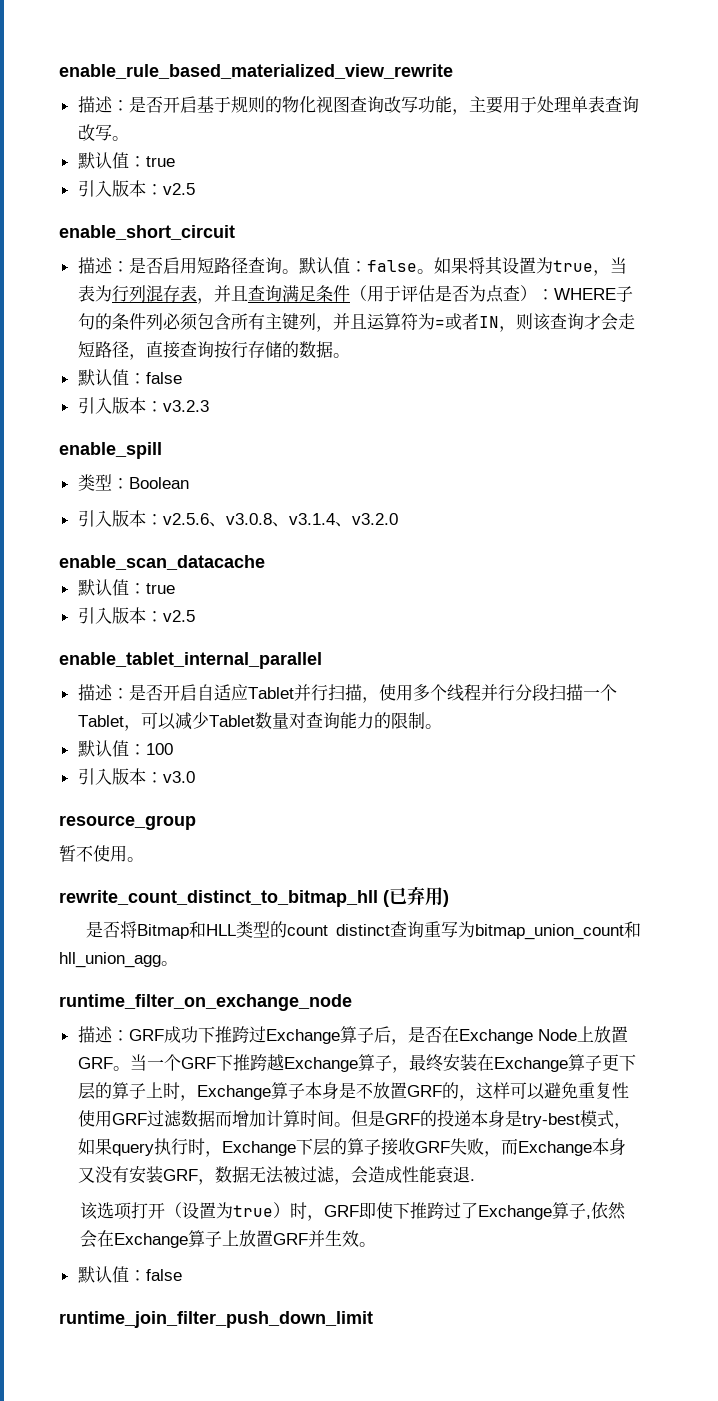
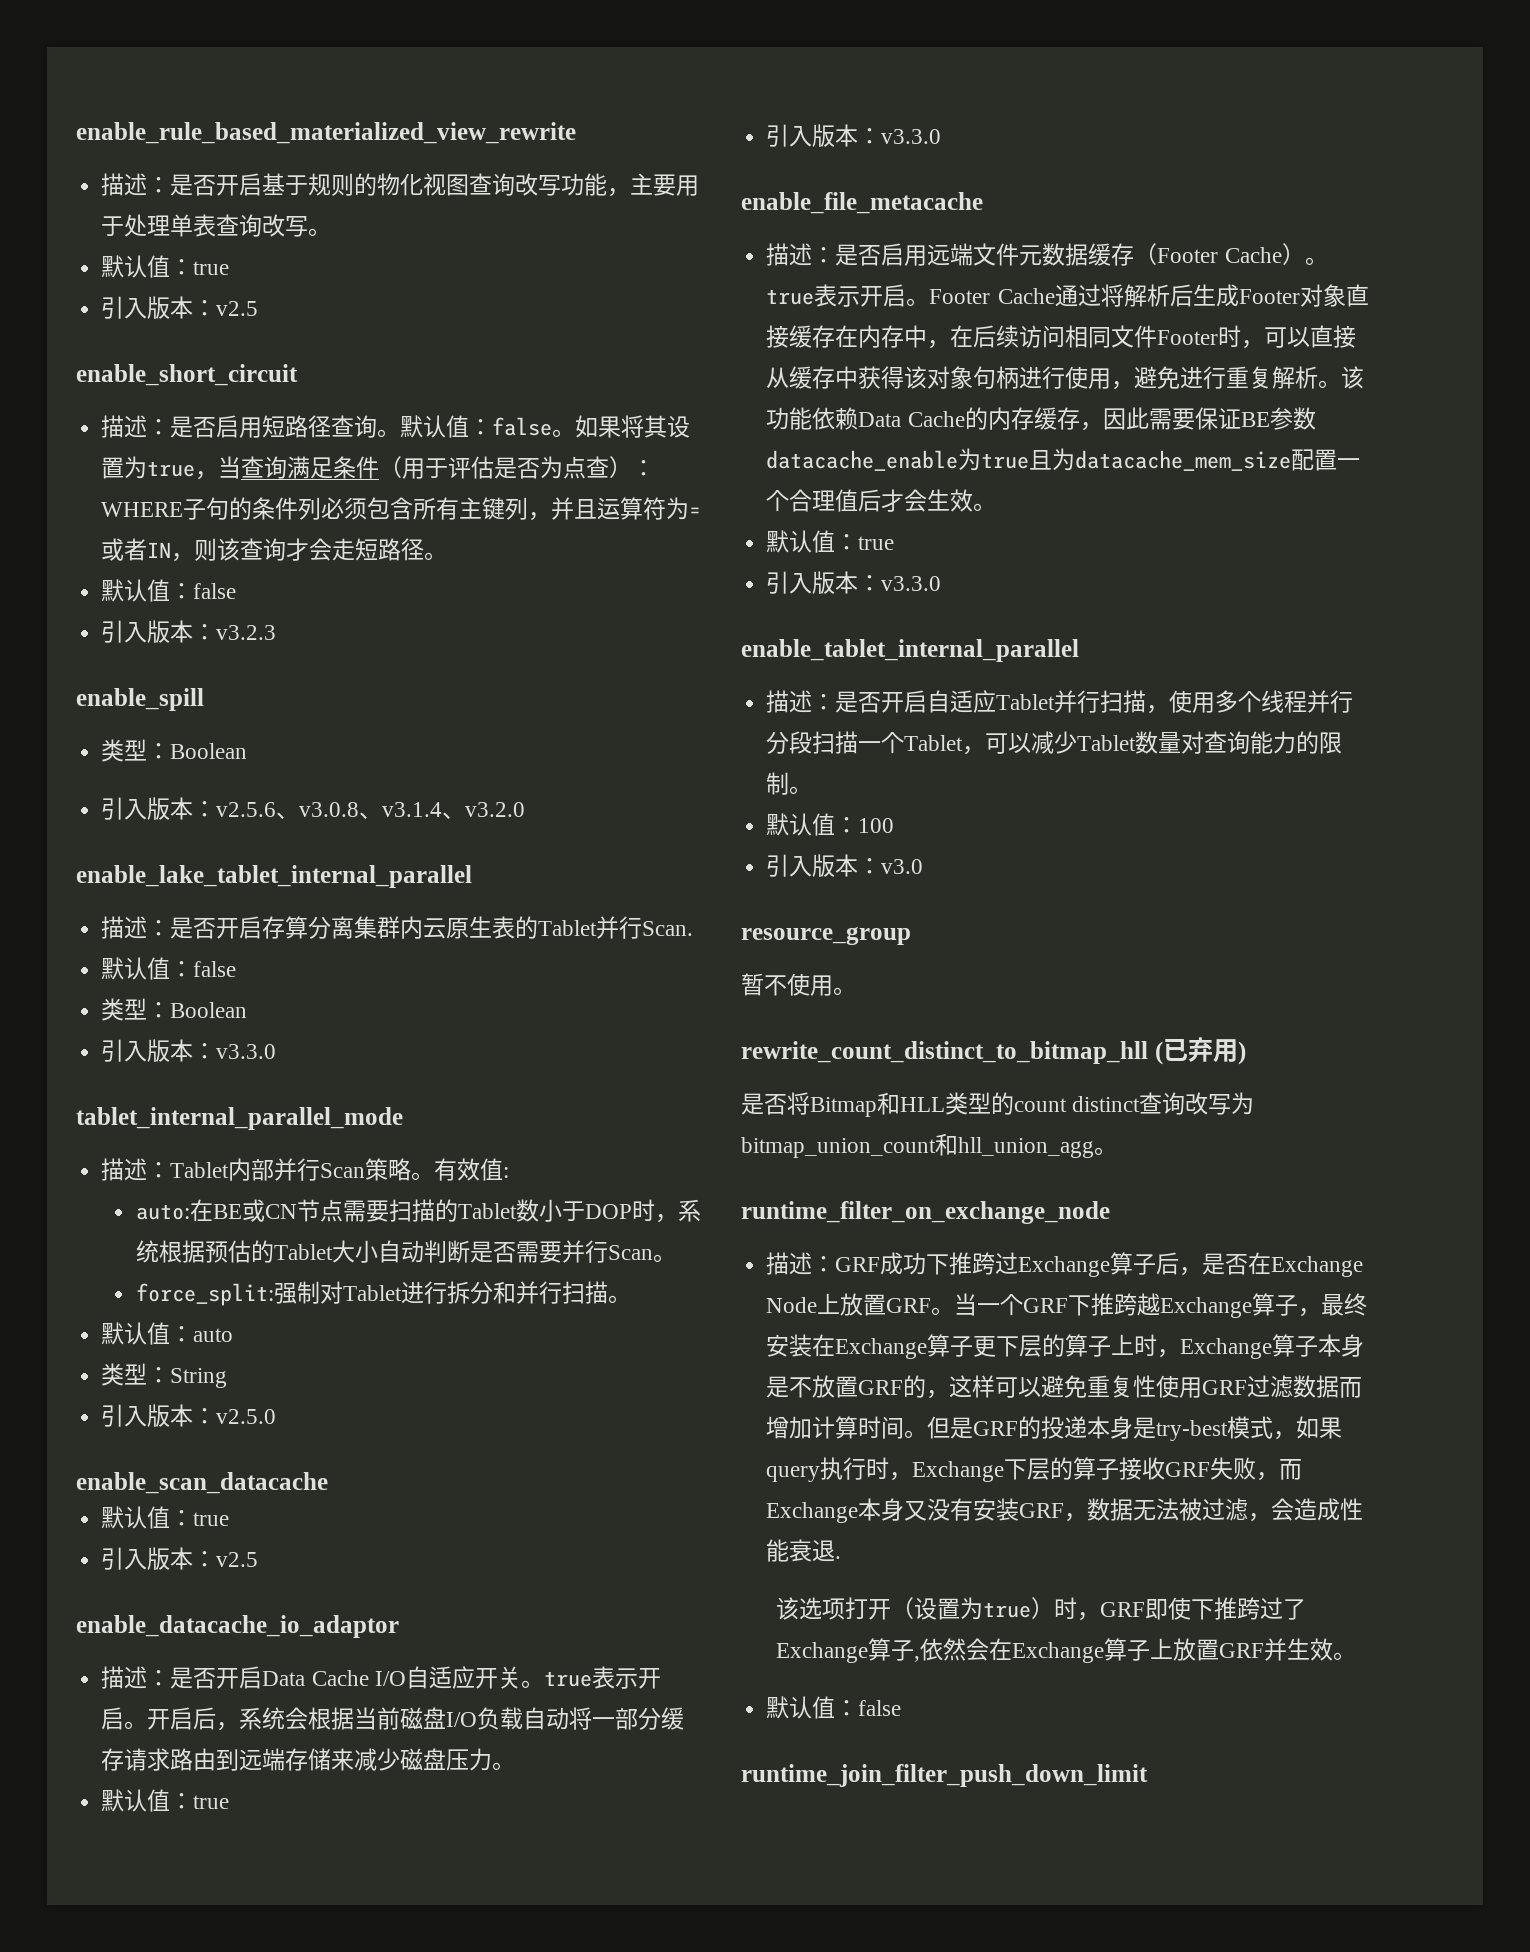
- 如果将其设置为true，当表为行列混存表，并且查询满足条件（用于评估是否为点查）：WHERE子句的条件列必须包含所有主键列，并且运算符为=或者IN，则该查询才会走短路径，直接查询按行存储的数据。
+ 如果将其设置为true，当查询满足条件（用于评估是否为点查）：WHERE子句的条件列必须包含所有主键列，并且运算符为=或者IN，则该查询才会走短路径。
+ enable_lake_tablet_internal_parallel
+ 描述：是否开启存算分离集群内云原生表的Tablet并行Scan.
+ 默认值：false
+ 类型：Boolean
+ 引入版本：v3.3.0
+ tablet_internal_parallel_mode
+ 描述：Tablet内部并行Scan策略。有效值:
+ auto:在BE或CN节点需要扫描的Tablet数小于DOP时，系统根据预估的Tablet大小自动判断是否需要并行Scan。
+ force_split:强制对Tablet进行拆分和并行扫描。
+ 默认值：auto
+ 类型：String
+ 引入版本：v2.5.0
+ enable_datacache_io_adaptor
+ 描述：是否开启Data Cache I/O自适应开关。true表示开启。开启后，系统会根据当前磁盘I/O负载自动将一部分缓存请求路由到远端存储来减少磁盘压力。
+ 默认值：true
+ 引入版本：v3.3.0
+ enable_file_metacache
+ 描述：是否启用远端文件元数据缓存（Footer Cache）。true表示开启。Footer Cache通过将解析后生成Footer对象直接缓存在内存中，在后续访问相同文件Footer时，可以直接从缓存中获得该对象句柄进行使用，避免进行重复解析。该功能依赖Data Cache的内存缓存，因此需要保证BE参数datacache_enable为true且为datacache_mem_size配置一个合理值后才会生效。
+ 默认值：true
+ 引入版本：v3.3.0
- 是否将Bitmap和HLL类型的count distinct查询重写为bitmap_union_count和hll_union_agg。
+ 是否将Bitmap和HLL类型的count distinct查询改写为bitmap_union_count和hll_union_agg。

